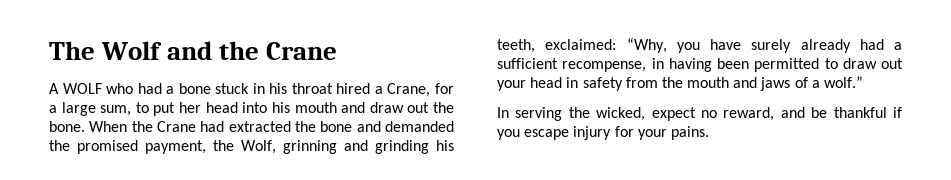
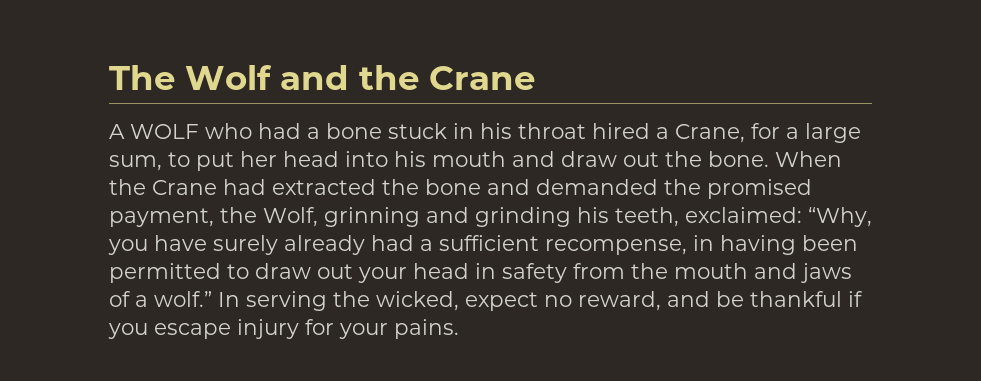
- “Why, you have surely already had a sufficient recompense, in having been permitted to draw out your head in safety from the mouth and jaws of a wolf.”
- In serving the wicked, expect no reward, and be thankful if you escape injury for your pains.
+ “Why, you have surely already had a sufficient recompense, in having been permitted to draw out your head in safety from the mouth and jaws of a wolf.” In serving the wicked, expect no reward, and be thankful if you escape injury for your pains.

